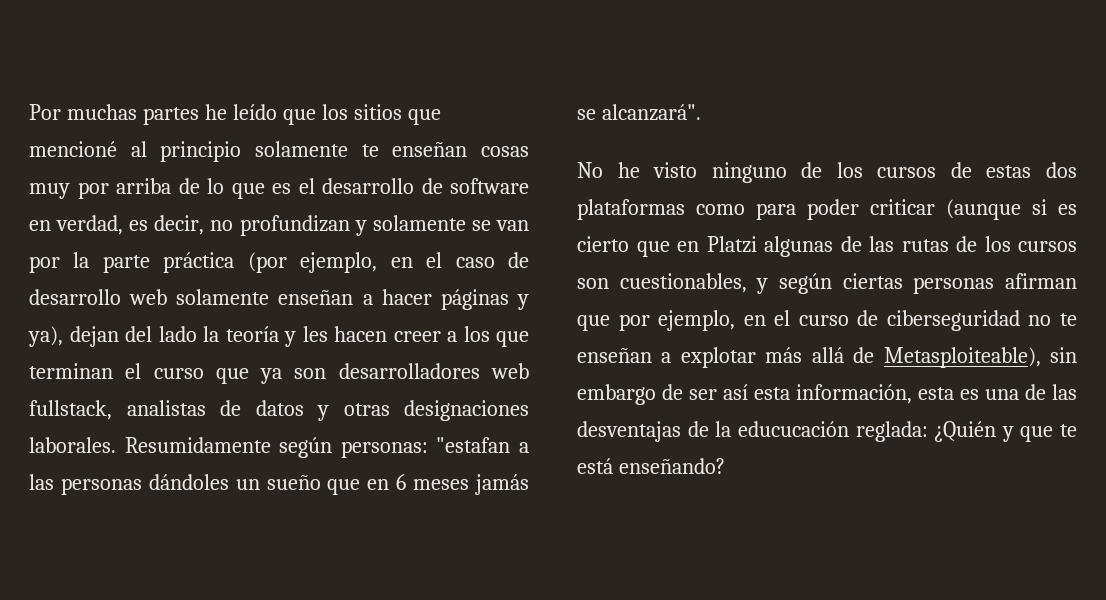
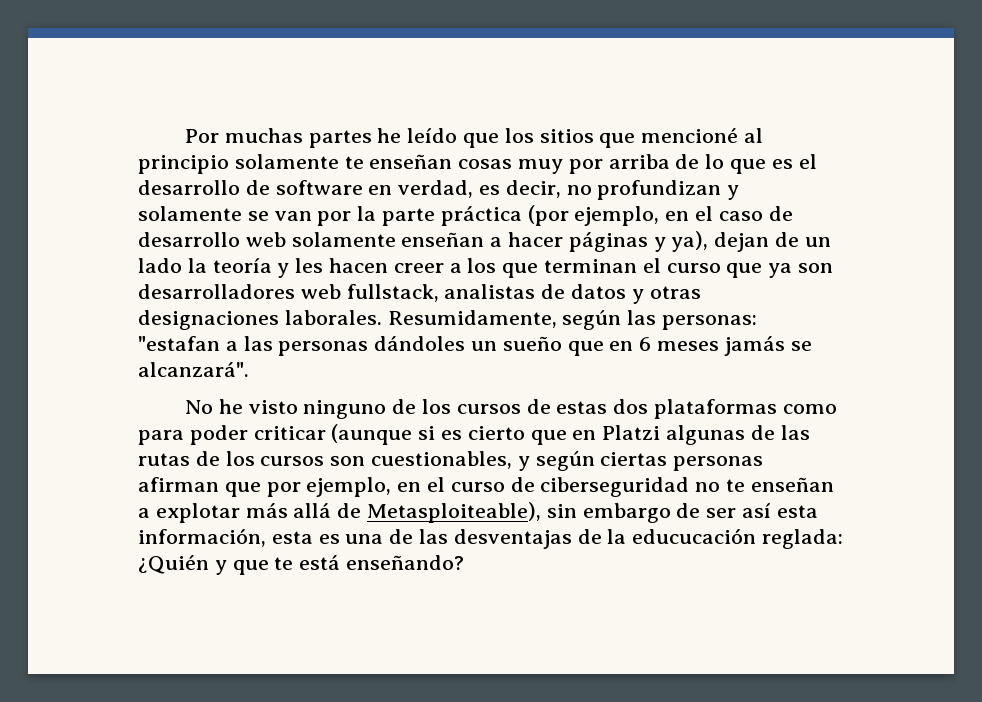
- Por muchas partes he leído que los sitios que mencioné al principio solamente te enseñan cosas muy por arriba de lo que es el desarrollo de software en verdad, es decir, no profundizan y solamente se van por la parte práctica (por ejemplo, en el caso de desarrollo web solamente enseñan a hacer páginas y ya), dejan del lado la teoría y les hacen creer a los que terminan el curso que ya son desarrolladores web fullstack, analistas de datos y otras designaciones laborales.
+ Por muchas partes he leído que los sitios que mencioné al principio solamente te enseñan cosas muy por arriba de lo que es el desarrollo de software en verdad, es decir, no profundizan y solamente se van por la parte práctica (por ejemplo, en el caso de desarrollo web solamente enseñan a hacer páginas y ya), dejan de un lado la teoría y les hacen creer a los que terminan el curso que ya son desarrolladores web fullstack, analistas de datos y otras designaciones laborales.
- Resumidamente según personas: "estafan a las personas dándoles un sueño que en 6 meses jamás se alcanzará".
+ Resumidamente, según las personas: "estafan a las personas dándoles un sueño que en 6 meses jamás se alcanzará".

